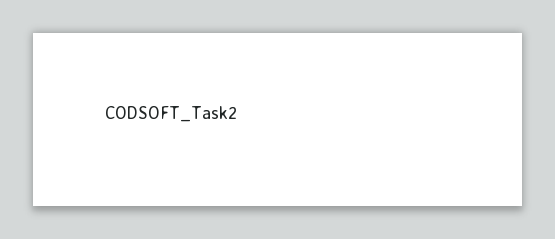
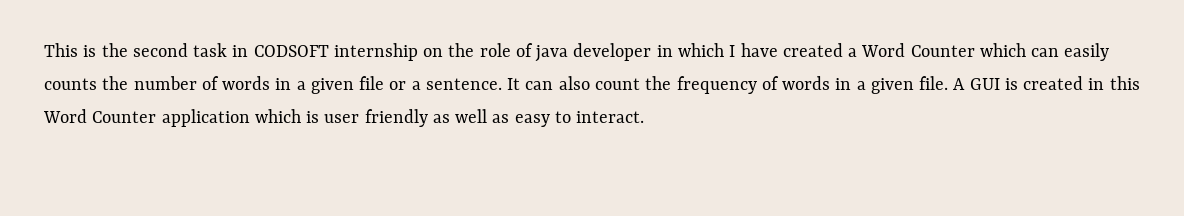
- CODSOFT_Task2
+ This is the second task in CODSOFT internship on the role of java developer in which I have created a Word Counter which can easily counts the number of words in a given file or a sentence. It can also count the frequency of words in a given file. A GUI is created in this Word Counter application which is user friendly as well as easy to interact.

